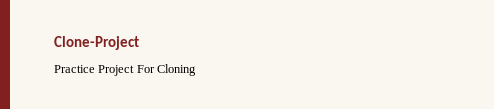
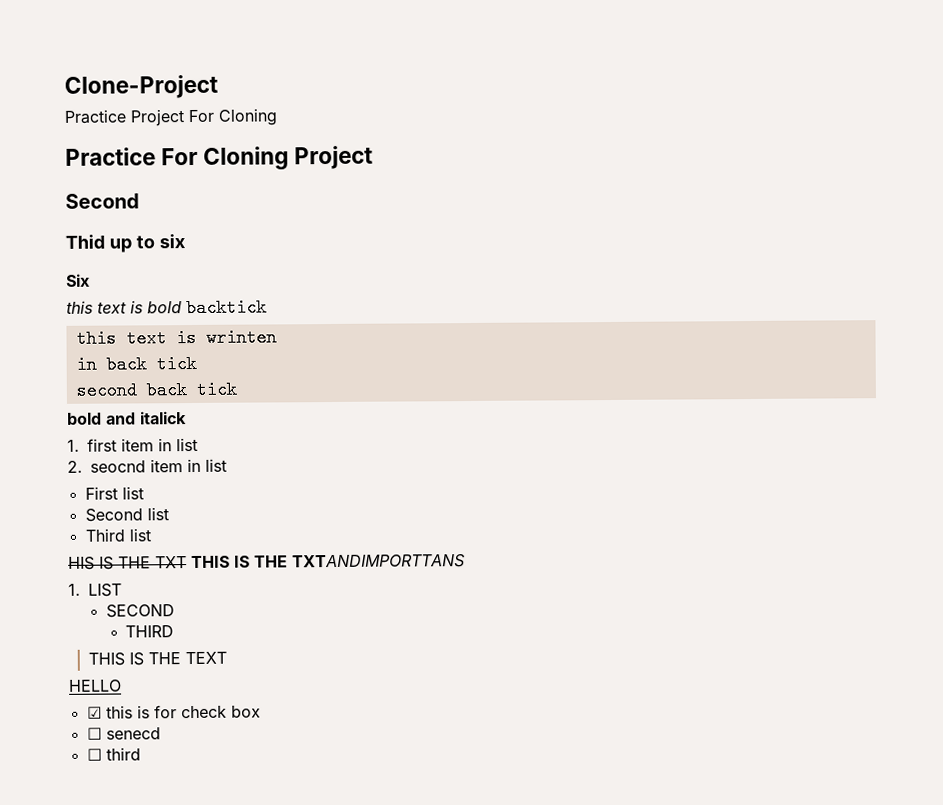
+ Practice For Cloning Project
+ Second
+ Thid up to six
+ Six
+ this text is bold backtick
+ this text is wrinten
+ in back tick
+ second back tick
+ bold and italick
+ 1. first item in list
+ 2. seocnd item in list
+ First list
+ Second list
+ Third list
+ HIS IS THE TXT THIS IS THE TXTANDIMPORTTANS
+ 1. LIST
+ SECOND
+ THIRD
+ THIS IS THE TEXT
+ HELLO
+ ☑ this is for check box
+ ☐ senecd
+ ☐ third

